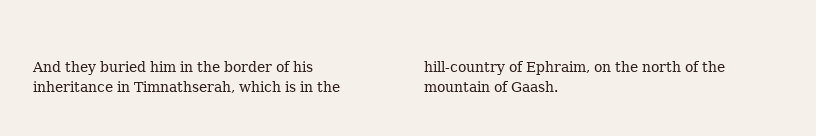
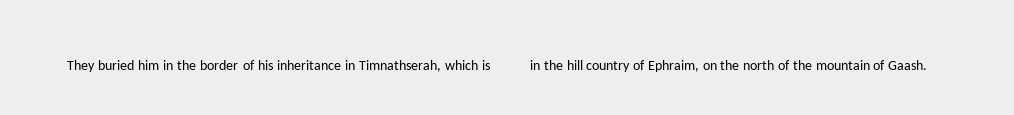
- And they buried him in the border of his inheritance in Timnathserah, which is in the hill-country of Ephraim, on the north of the mountain of Gaash.
+ They buried him in the border of his inheritance in Timnathserah, which is in the hill country of Ephraim, on the north of the mountain of Gaash.

